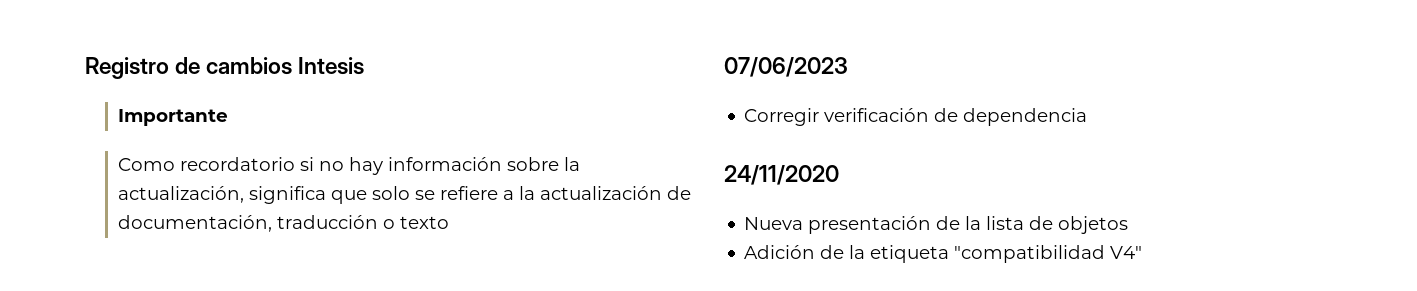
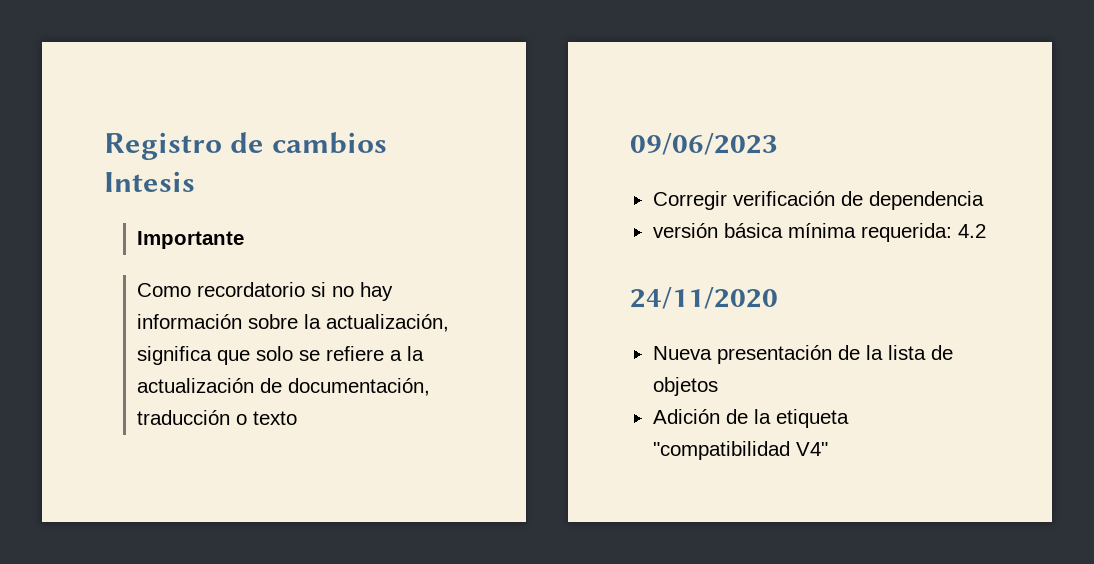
- 07/06/2023
+ 09/06/2023
+ versión básica mínima requerida: 4.2

